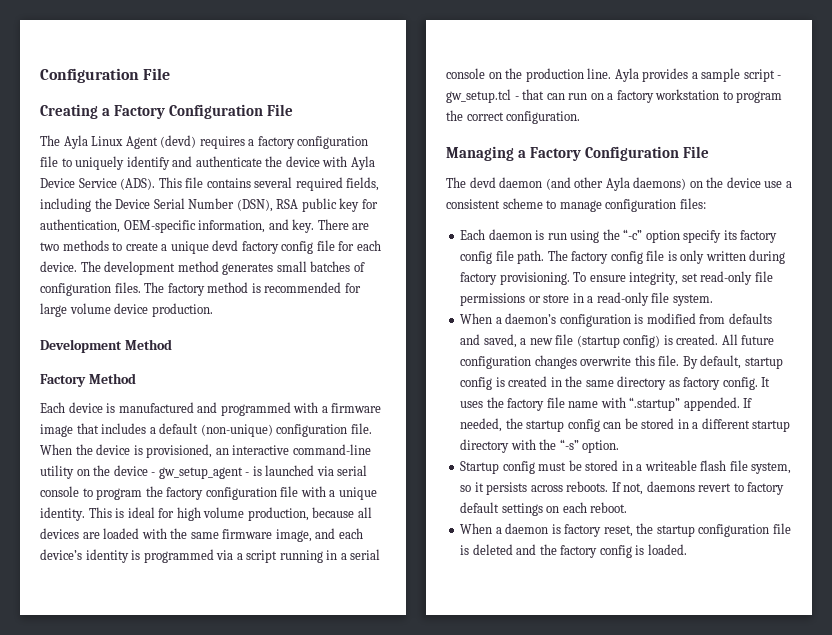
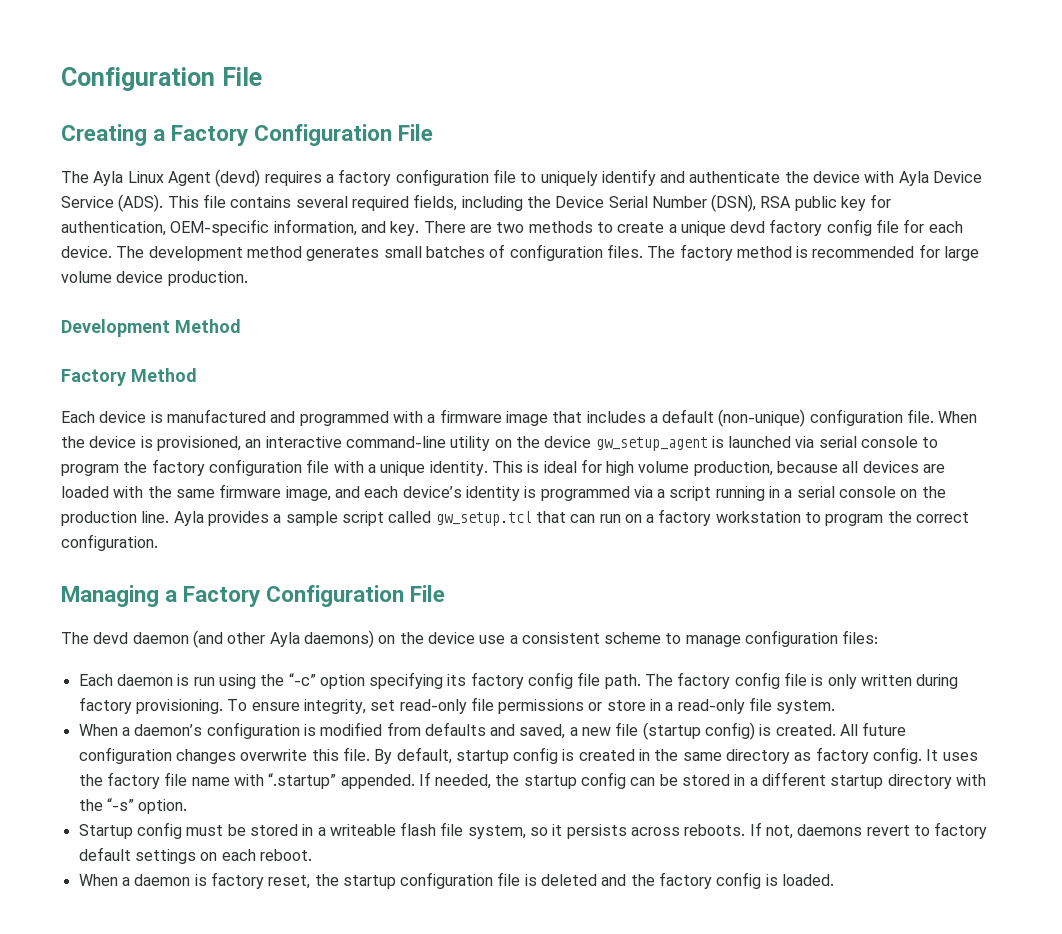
- When the device is provisioned, an interactive command-line utility on the device - gw_setup_agent - is launched via serial console to program the factory configuration file with a unique identity.
+ When the device is provisioned, an interactive command-line utility on the device gw_setup_agent is launched via serial console to program the factory configuration file with a unique identity.
- Ayla provides a sample script - gw_setup.tcl - that can run on a factory workstation to program the correct configuration.
+ Ayla provides a sample script called gw_setup.tcl that can run on a factory workstation to program the correct configuration.
- Each daemon is run using the “-c” option specify its factory config file path.
+ Each daemon is run using the “-c” option specifying its factory config file path.

